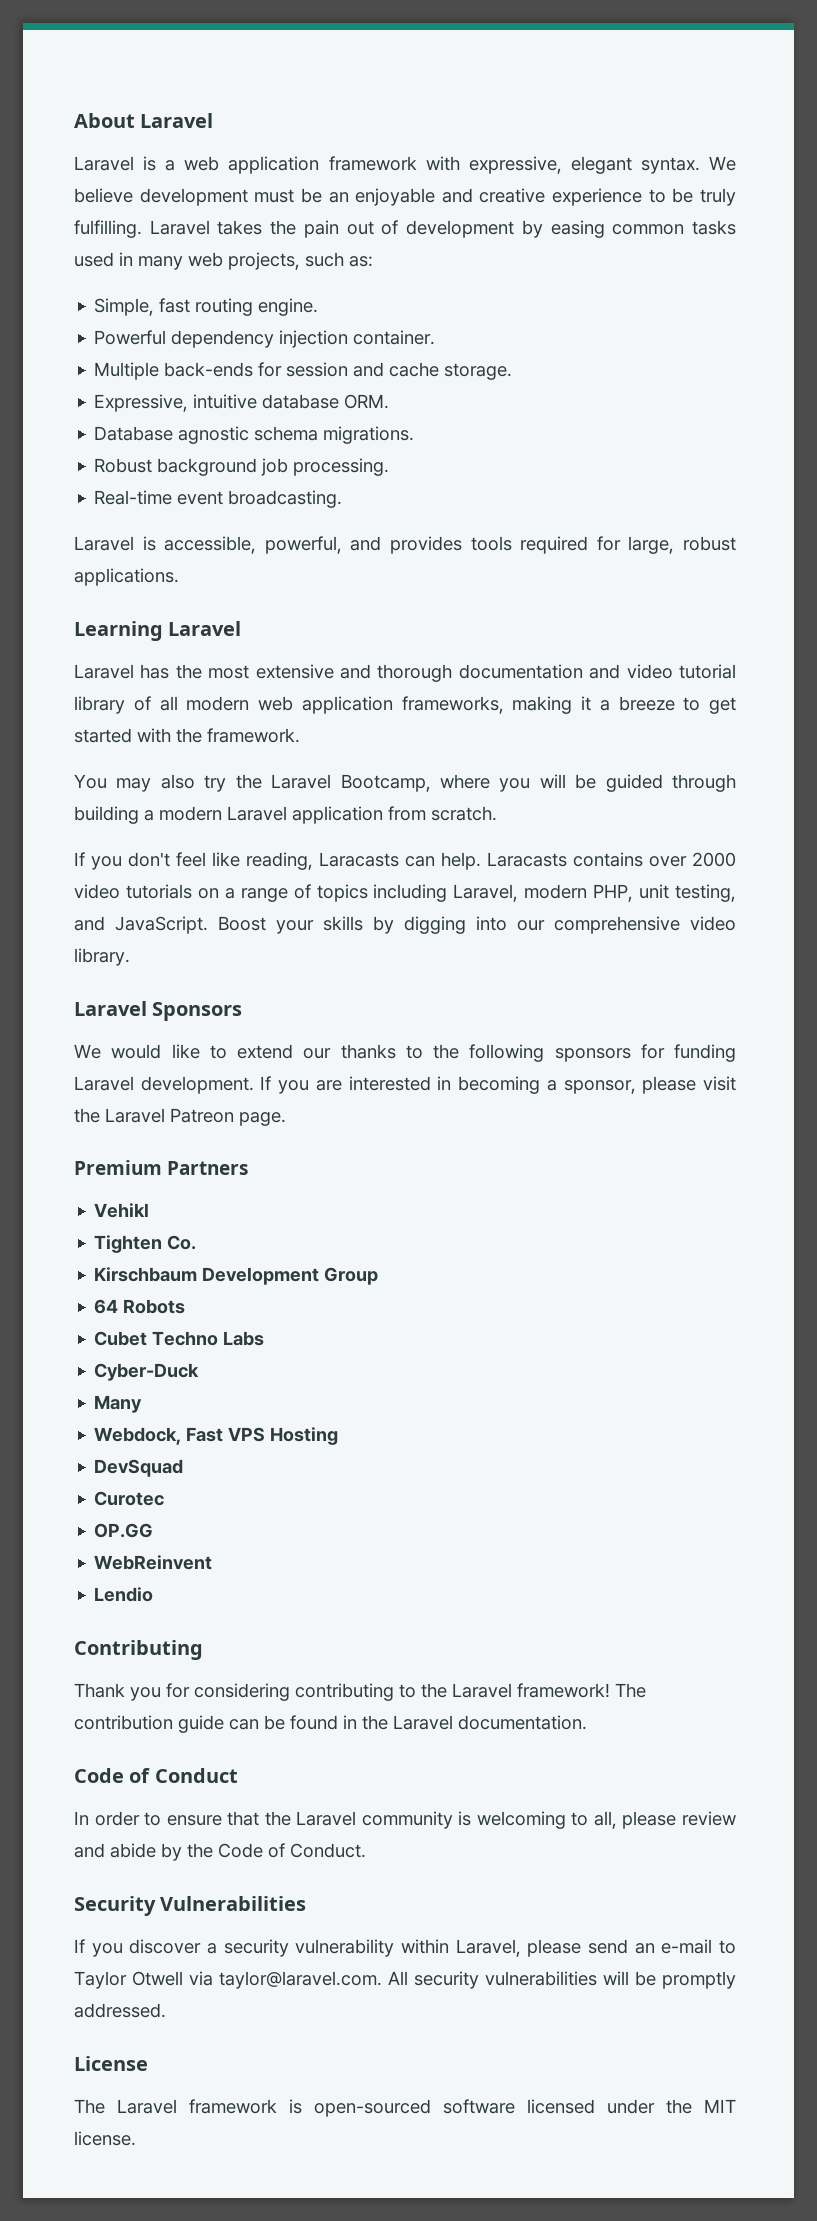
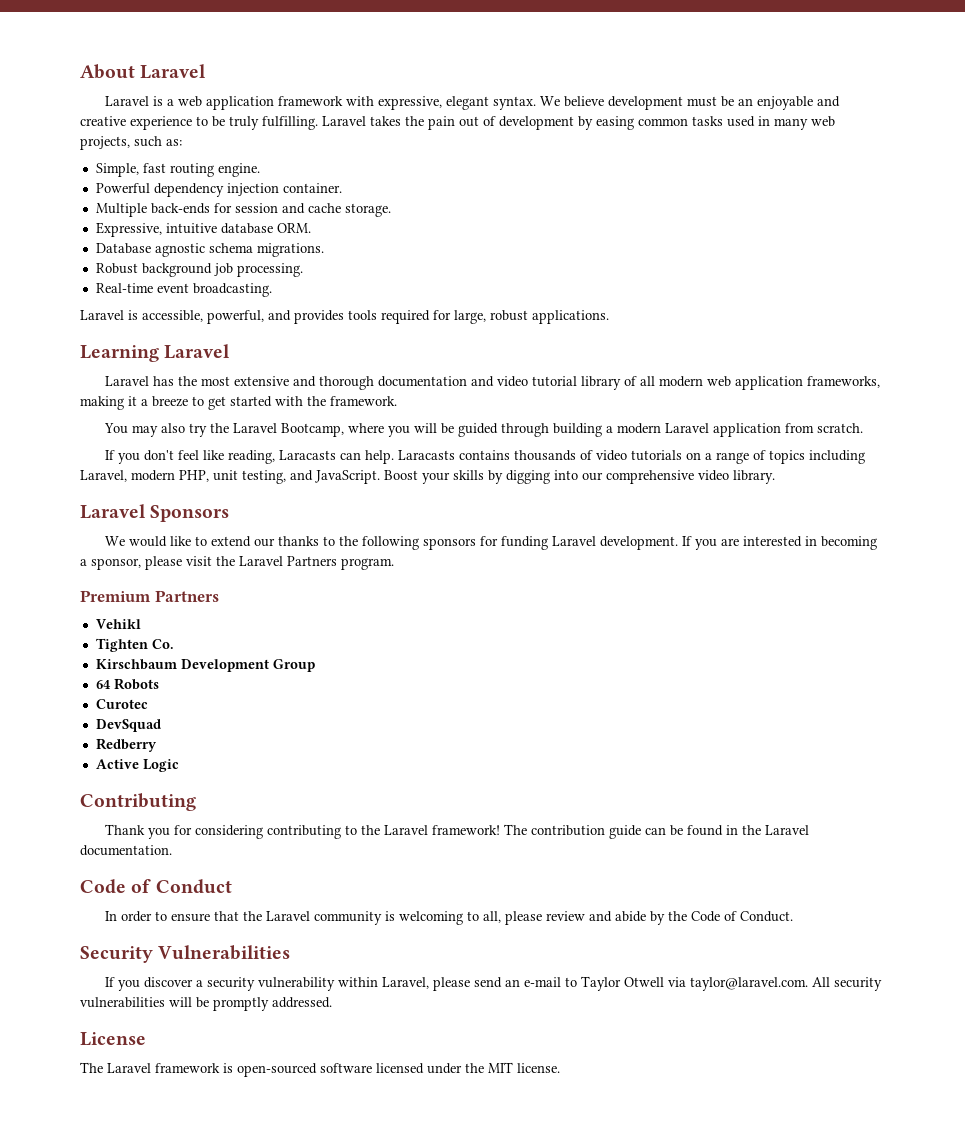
- Laracasts contains over 2000 video tutorials on a range of topics including Laravel, modern PHP, unit testing, and JavaScript.
+ Laracasts contains thousands of video tutorials on a range of topics including Laravel, modern PHP, unit testing, and JavaScript.
- If you are interested in becoming a sponsor, please visit the Laravel Patreon page.
+ If you are interested in becoming a sponsor, please visit the Laravel Partners program.
- Cubet Techno Labs
- Cyber-Duck
- Many
- Webdock, Fast VPS Hosting
+ Curotec
  DevSquad
- Curotec
- OP.GG
- WebReinvent
- Lendio
+ Redberry
+ Active Logic

